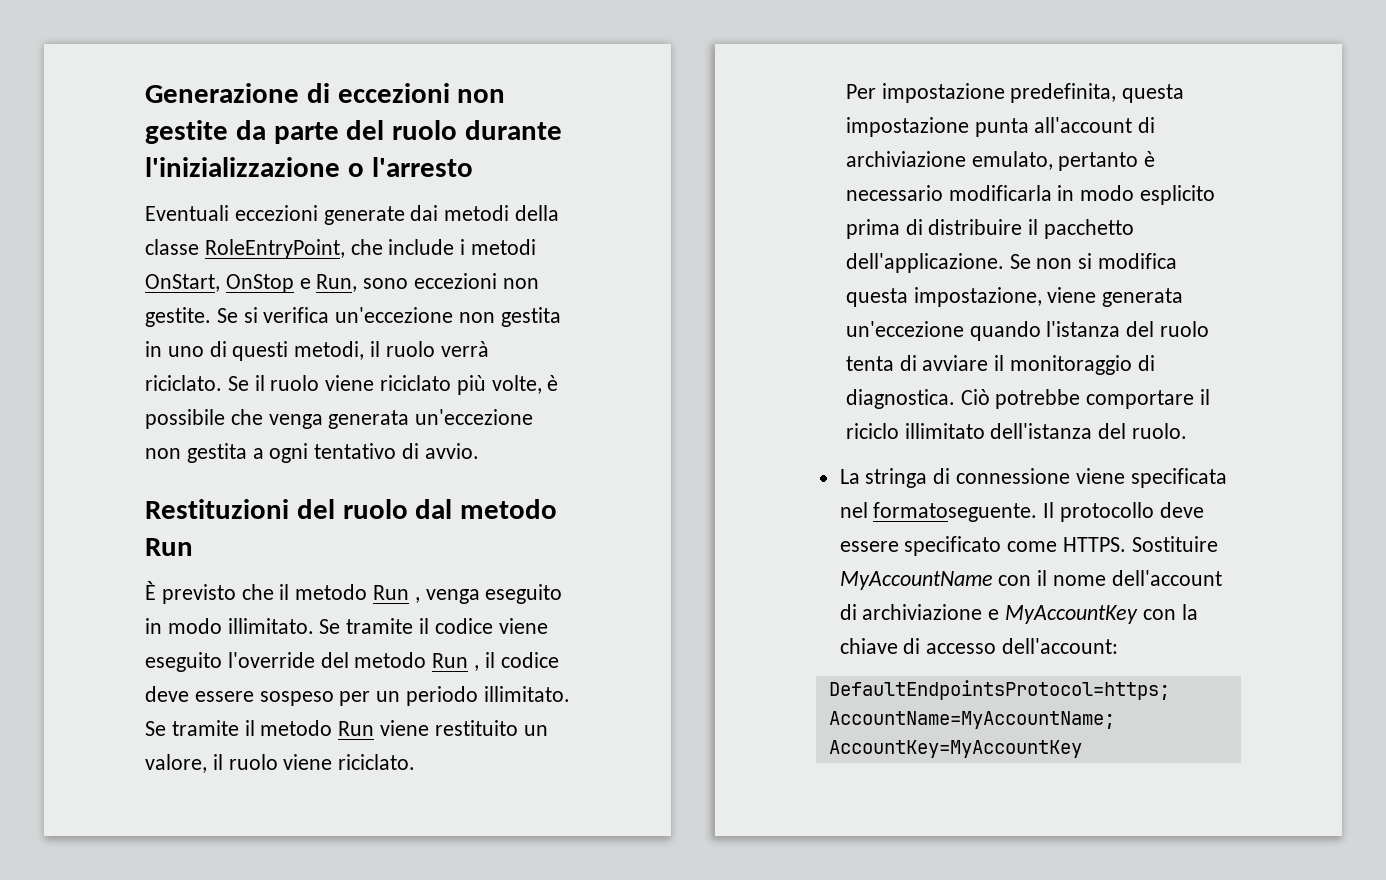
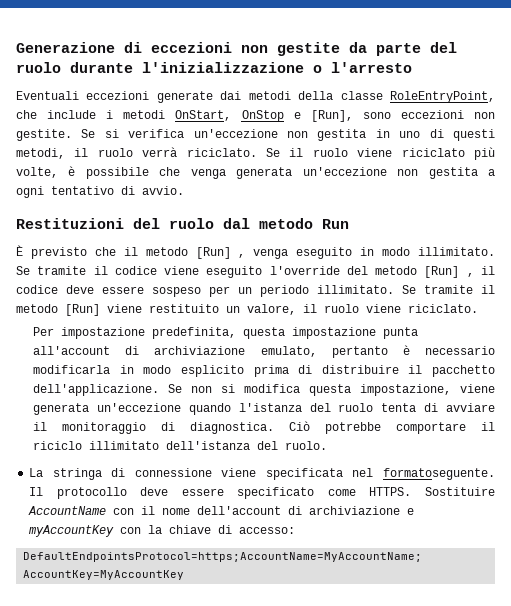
- Eventuali eccezioni generate dai metodi della classe RoleEntryPoint, che include i metodi OnStart, OnStop e Run, sono eccezioni non gestite.
+ Eventuali eccezioni generate dai metodi della classe RoleEntryPoint, che include i metodi OnStart, OnStop e [Run], sono eccezioni non gestite.
- È previsto che il metodo Run , venga eseguito in modo illimitato.
+ È previsto che il metodo [Run] , venga eseguito in modo illimitato.
- Se tramite il codice viene eseguito l'override del metodo Run , il codice deve essere sospeso per un periodo illimitato.
+ Se tramite il codice viene eseguito l'override del metodo [Run] , il codice deve essere sospeso per un periodo illimitato.
- Se tramite il metodo Run viene restituito un valore, il ruolo viene riciclato.
+ Se tramite il metodo [Run] viene restituito un valore, il ruolo viene riciclato.
- Sostituire MyAccountName con il nome dell'account di archiviazione e MyAccountKey con la chiave di accesso dell'account:
+ Sostituire AccountName con il nome dell'account di archiviazione e myAccountKey con la chiave di accesso:

